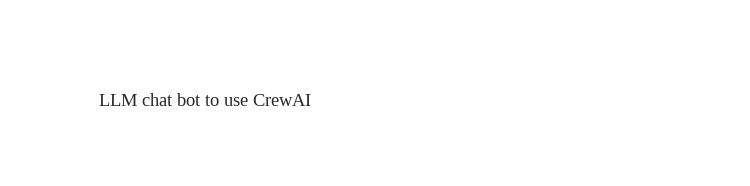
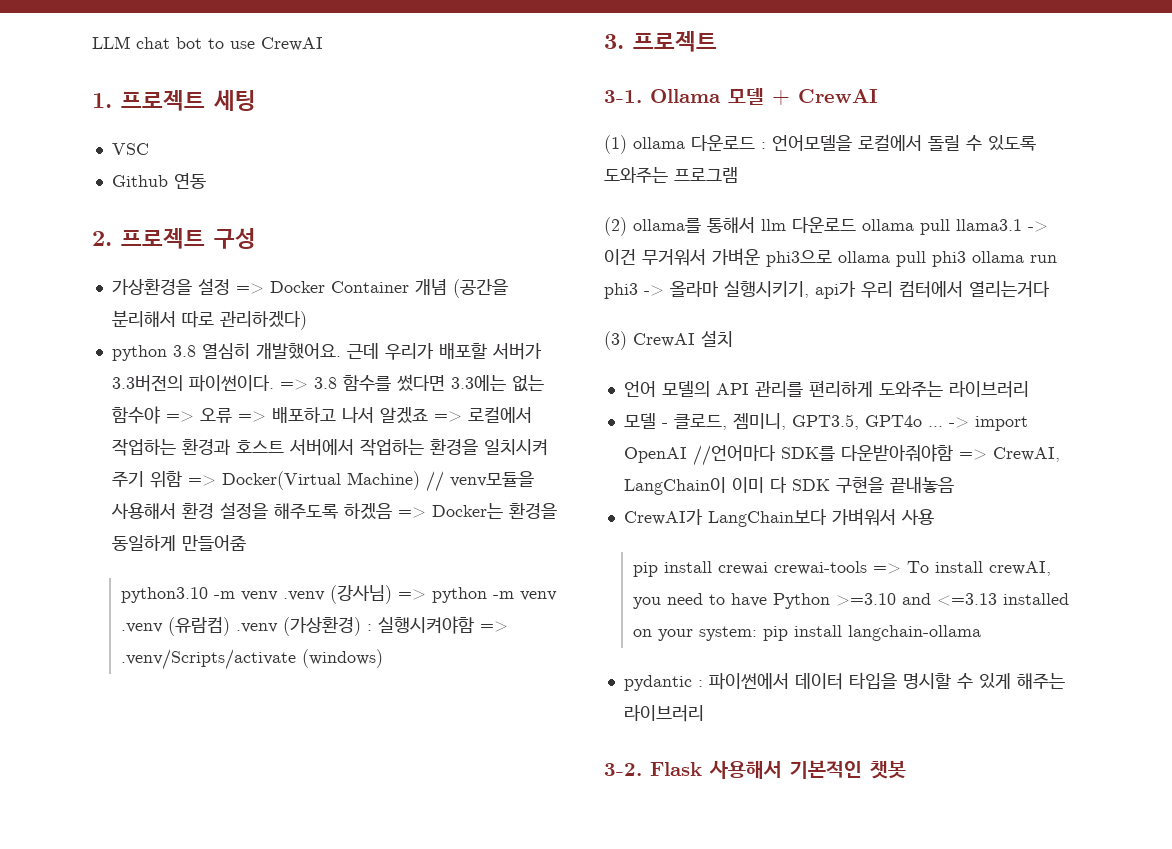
+ 1. 프로젝트 세팅
+ VSC
+ Github 연동
+ 2. 프로젝트 구성
+ 가상환경을 설정 => Docker Container 개념 (공간을 분리해서 따로 관리하겠다)
+ python 3.8 열심히 개발했어요. 근데 우리가 배포할 서버가 3.3버전의 파이썬이다. => 3.8 함수를 썼다면 3.3에는 없는 함수야 => 오류 => 배포하고 나서 알겠죠 => 로컬에서 작업하는 환경과 호스트 서버에서 작업하는 환경을 일치시켜 주기 위함 => Docker(Virtual Machine) // venv모듈을 사용해서 환경 설정을 해주도록 하겠음 => Docker는 환경을 동일하게 만들어줌
+ python3.10 -m venv .venv (강사님) => python -m venv .venv (유람컴) .venv (가상환경) : 실행시켜야함 => .venv/Scripts/activate (windows)
+ 3. 프로젝트
+ 3-1. Ollama 모델 + CrewAI
+ (1) ollama 다운로드 : 언어모델을 로컬에서 돌릴 수 있도록 도와주는 프로그램
+ (2) ollama를 통해서 llm 다운로드 ollama pull llama3.1 -> 이건 무거워서 가벼운 phi3으로 ollama pull phi3 ollama run phi3 -> 올라마 실행시키기, api가 우리 컴터에서 열리는거다
+ (3) CrewAI 설치
+ 언어 모델의 API 관리를 편리하게 도와주는 라이브러리
+ 모델 - 클로드, 젬미니, GPT3.5, GPT4o ... -> import OpenAI //언어마다 SDK를 다운받아줘야함 => CrewAI, LangChain이 이미 다 SDK 구현을 끝내놓음
+ CrewAI가 LangChain보다 가벼워서 사용
+ pip install crewai crewai-tools => To install crewAI, you need to have Python >=3.10 and <=3.13 installed on your system: pip install langchain-ollama
+ pydantic : 파이썬에서 데이터 타입을 명시할 수 있게 해주는 라이브러리
+ 3-2. Flask 사용해서 기본적인 챗봇

